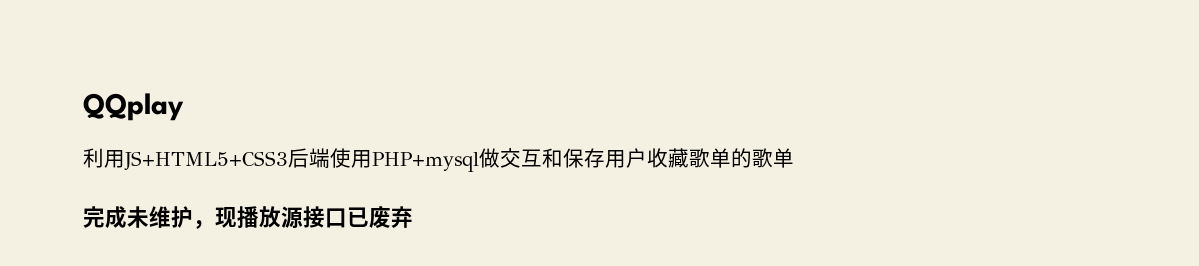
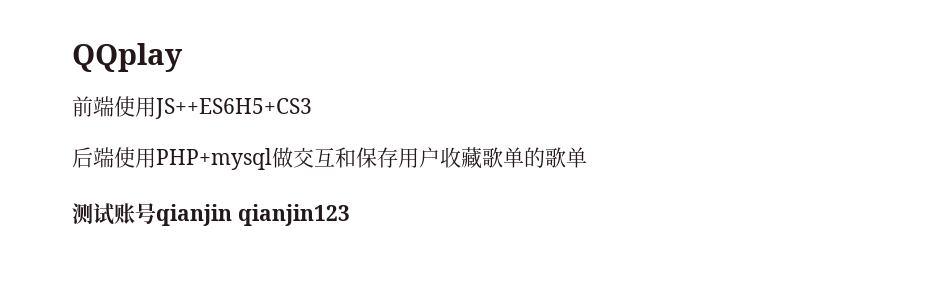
- 利用JS+HTML5+CSS3后端使用PHP+mysql做交互和保存用户收藏歌单的歌单
+ 前端使用JS++ES6H5+CS3
+ 后端使用PHP+mysql做交互和保存用户收藏歌单的歌单
- 完成未维护，现播放源接口已废弃
+ 测试账号qianjin qianjin123

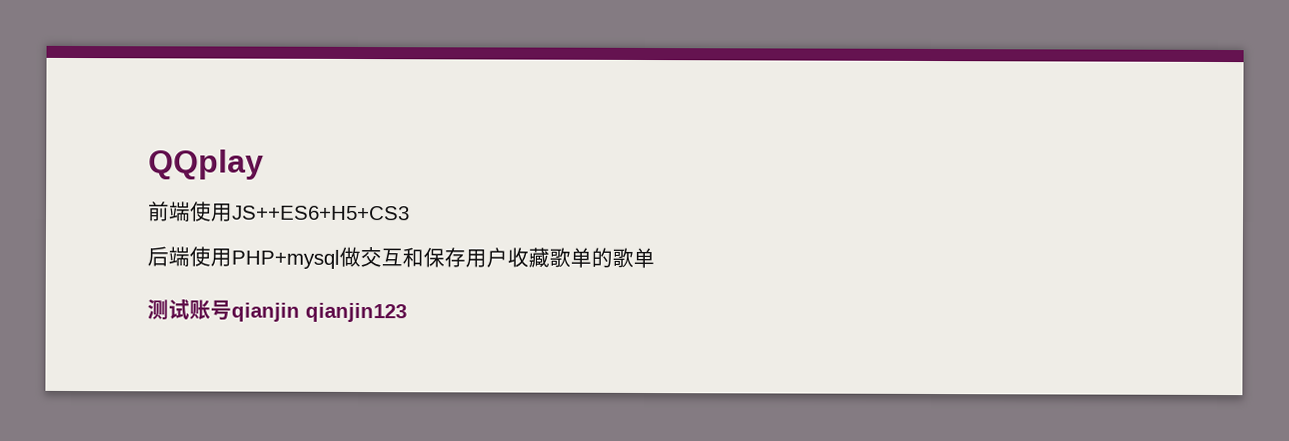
- 前端使用JS++ES6H5+CS3
+ 前端使用JS++ES6+H5+CS3

